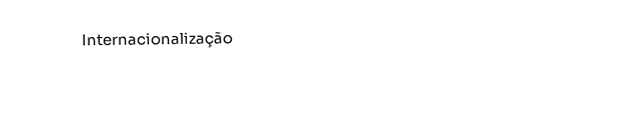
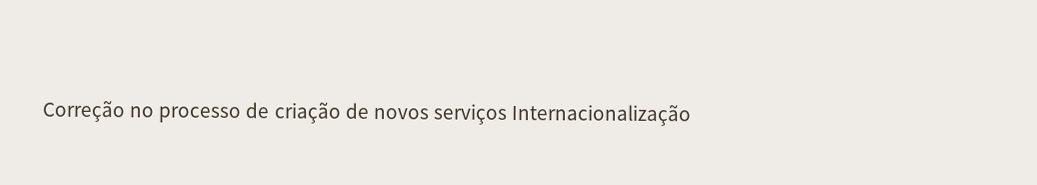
- Internacionalização
+ Correção no processo de criação de novos serviços Internacionalização

